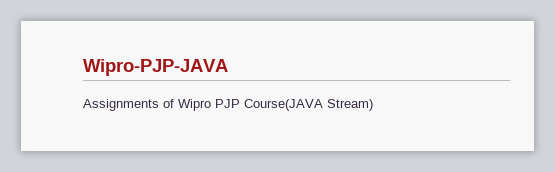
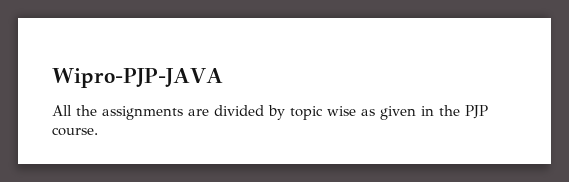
- Assignments of Wipro PJP Course(JAVA Stream)
+ All the assignments are divided by topic wise as given in the PJP course.

